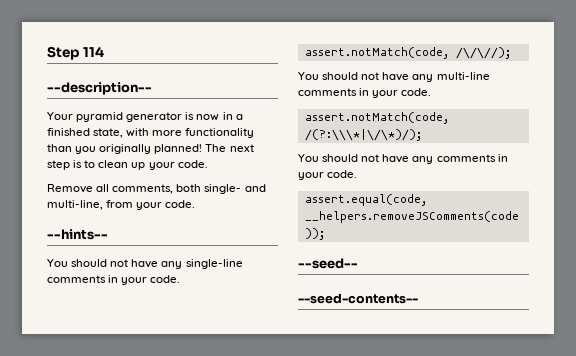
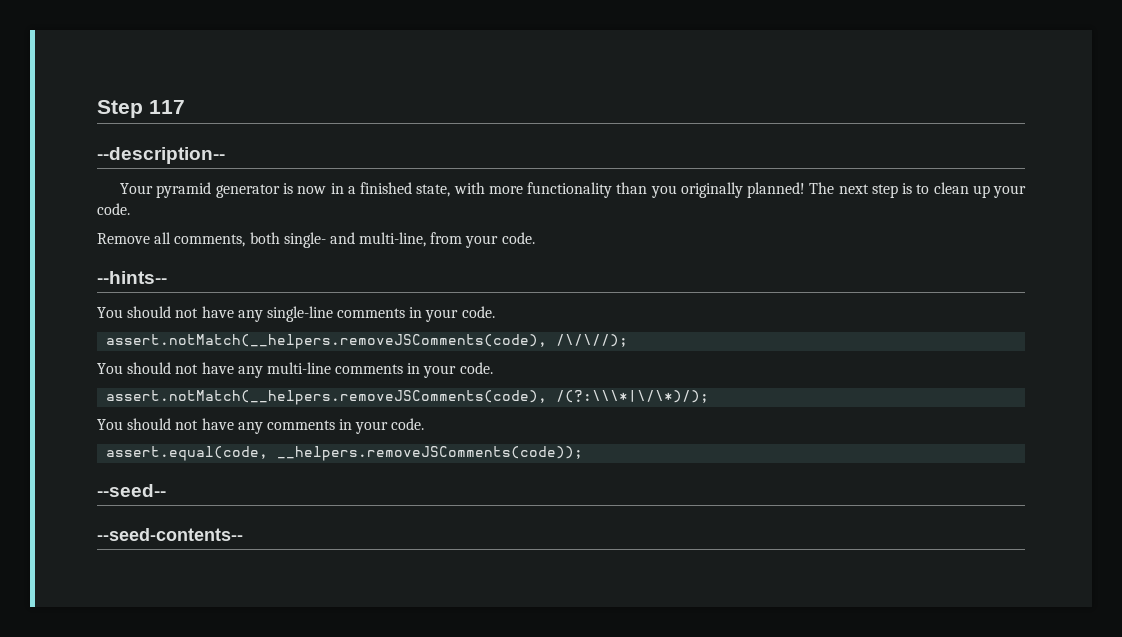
- Step 114
+ Step 117
- assert.notMatch(code, /\/\//);
+ assert.notMatch(__helpers.removeJSComments(code), /\/\//);
- assert.notMatch(code, /(?:\\\*|\/\*)/);
+ assert.notMatch(__helpers.removeJSComments(code), /(?:\\\*|\/\*)/);

